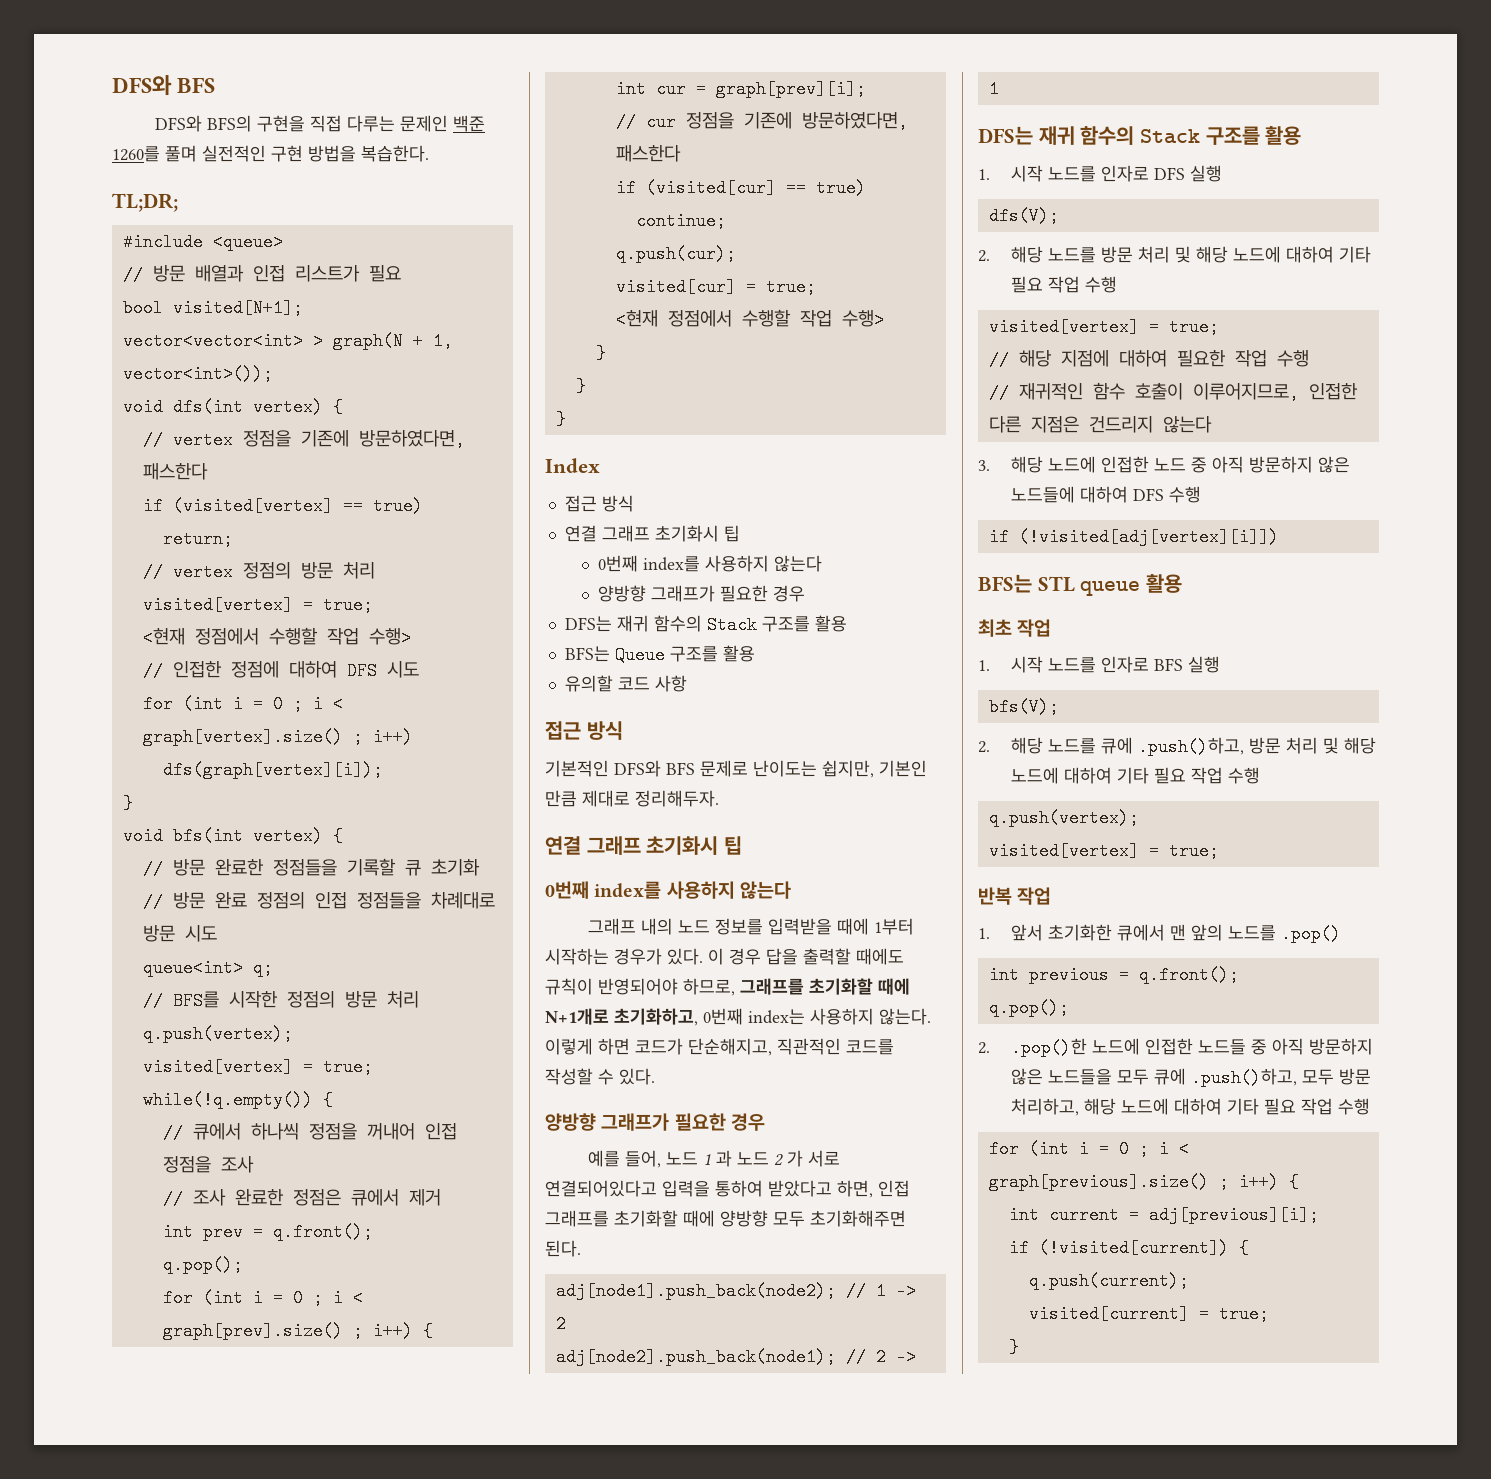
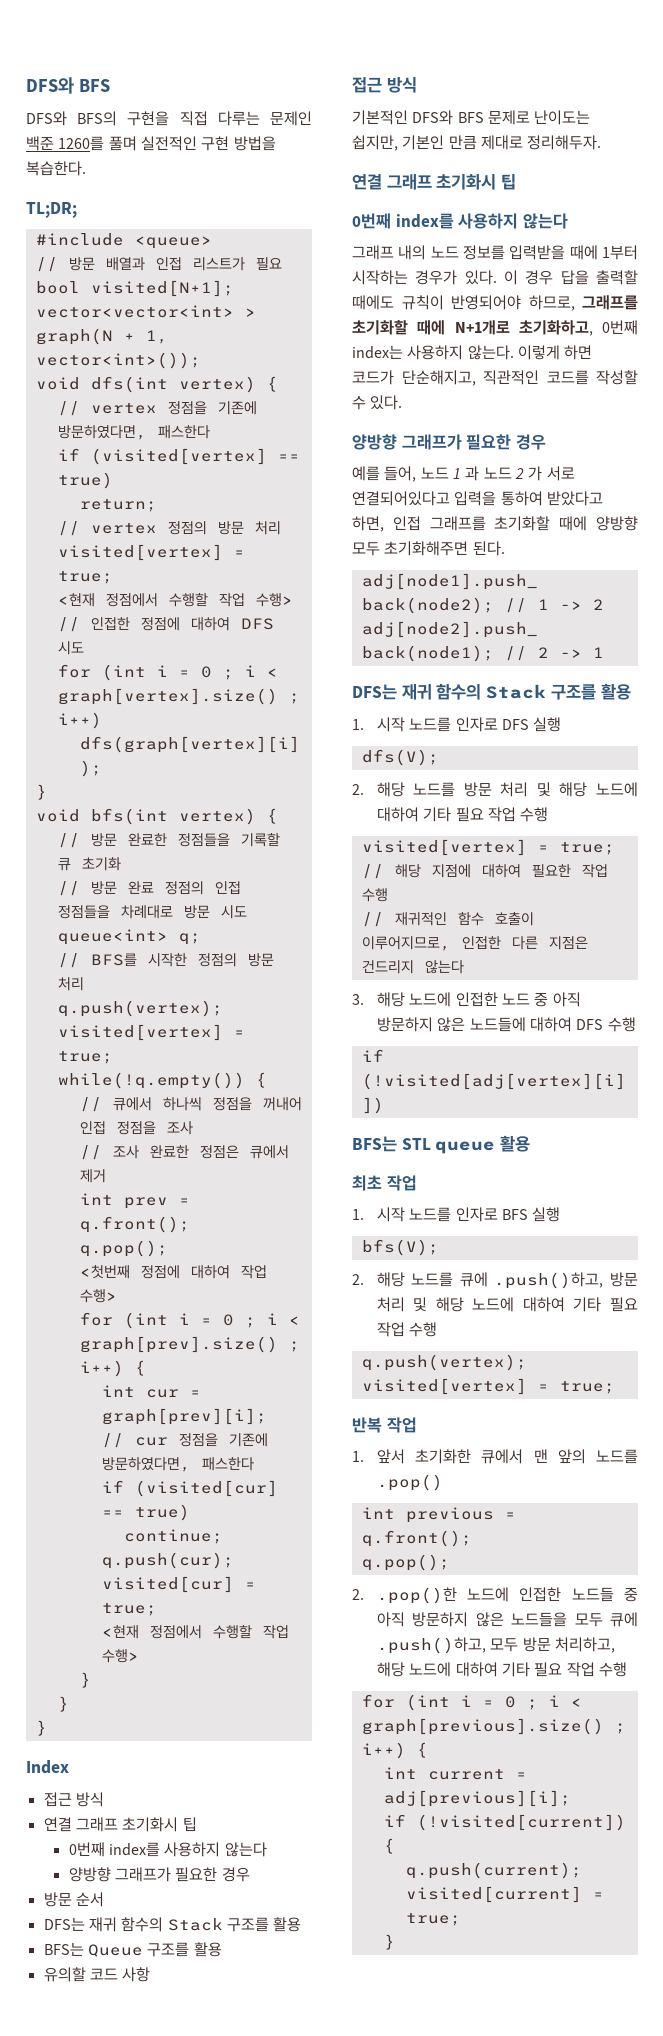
+ <첫번째 정점에 대하여 작업 수행>
+ 방문 순서

